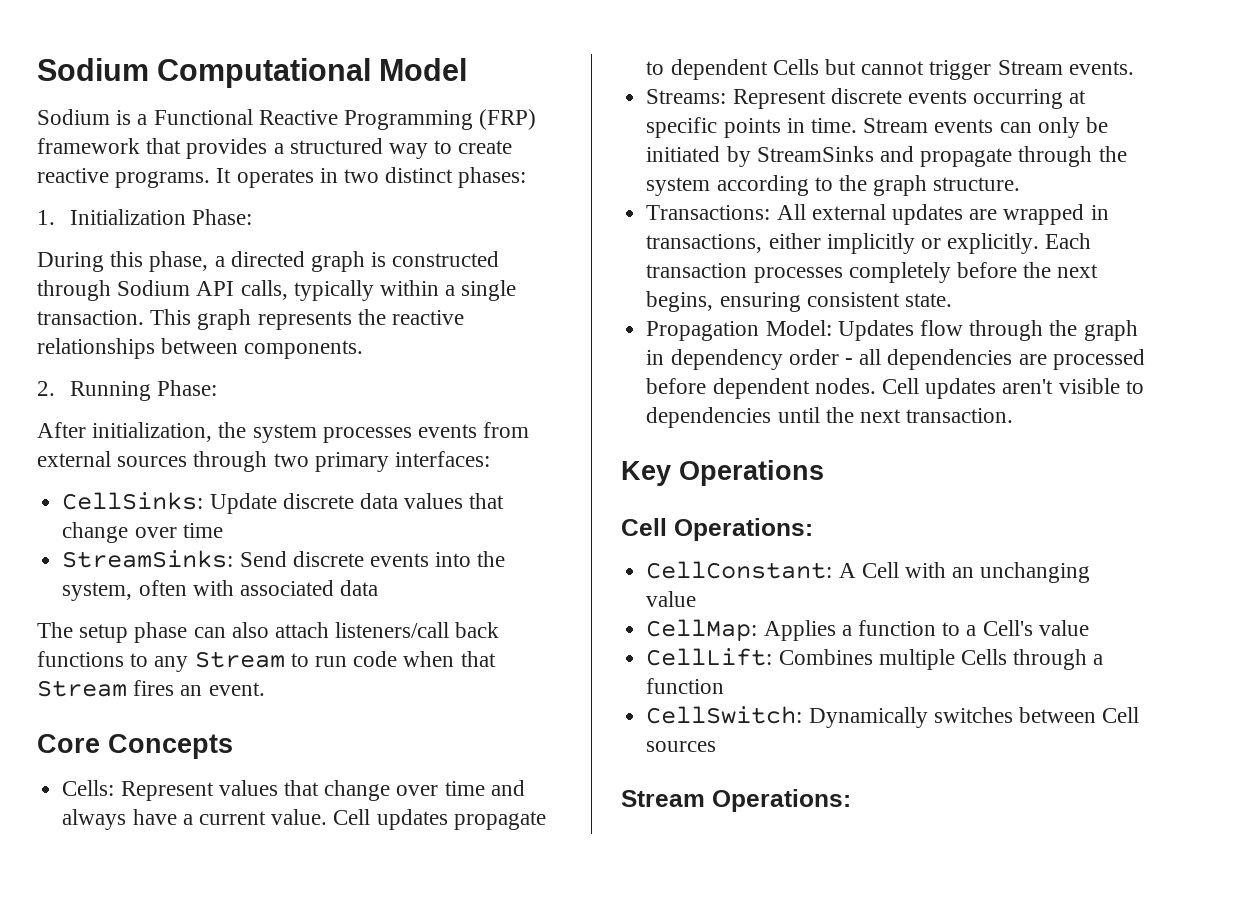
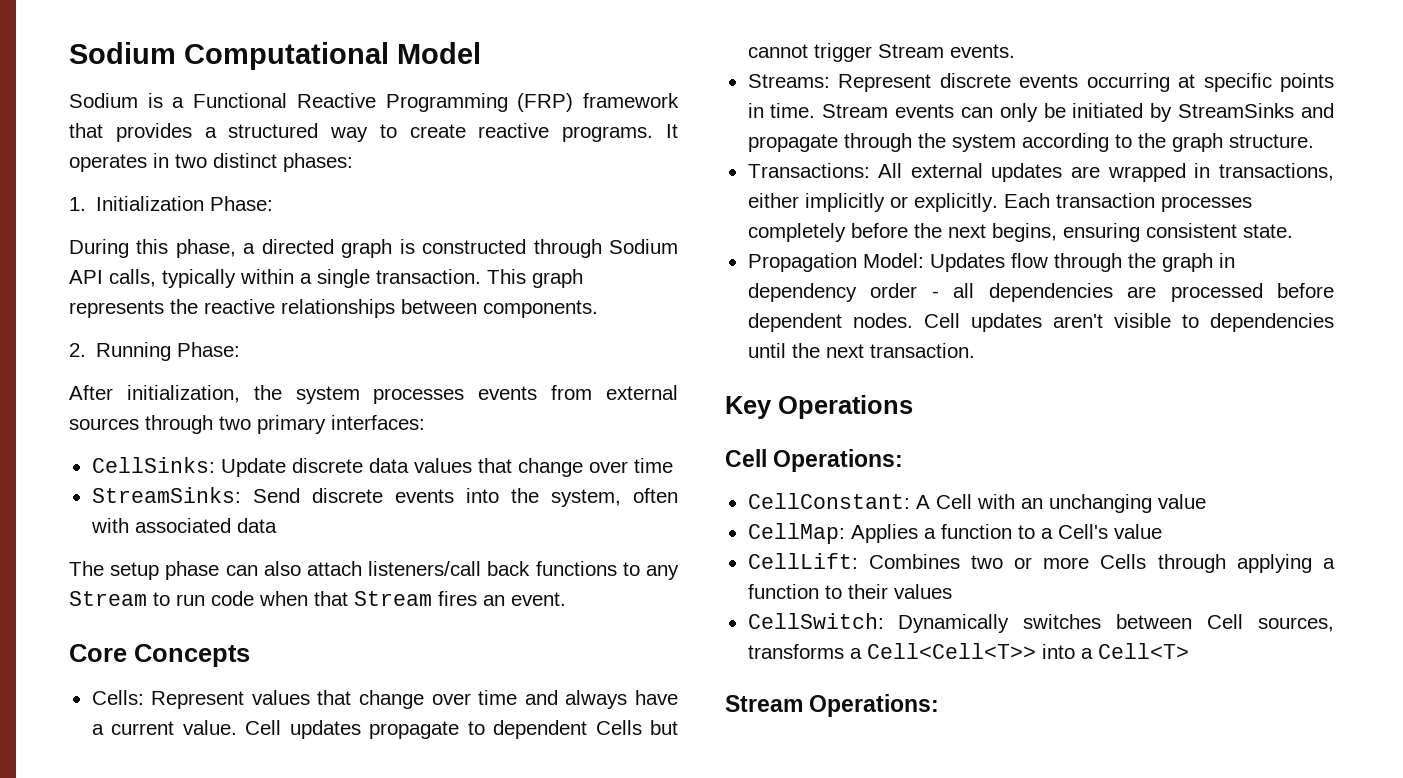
- CellLift: Combines multiple Cells through a function
+ CellLift: Combines two or more Cells through applying a function to their values
- CellSwitch: Dynamically switches between Cell sources
+ CellSwitch: Dynamically switches between Cell sources, transforms a Cell<Cell<T>> into a Cell<T>

